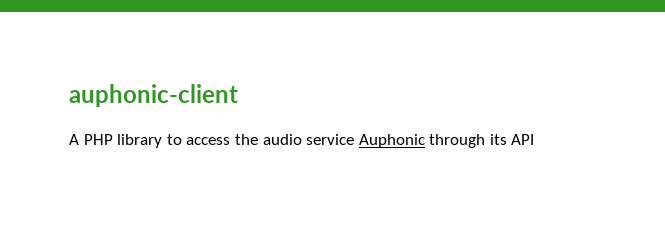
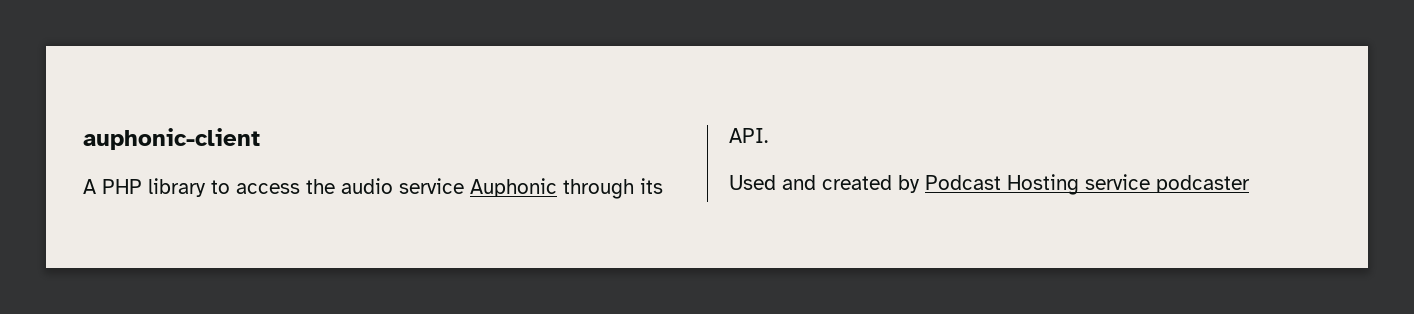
- A PHP library to access the audio service Auphonic through its API
+ A PHP library to access the audio service Auphonic through its API.
+ Used and created by Podcast Hosting service podcaster

